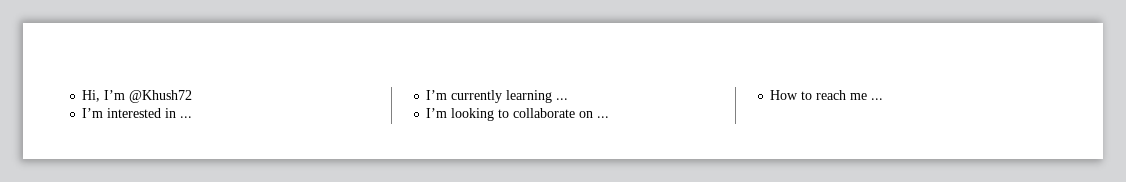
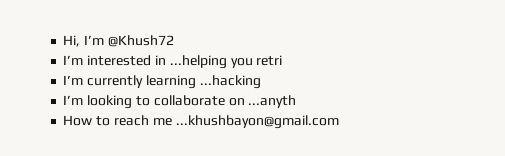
- I’m interested in ...
+ I’m interested in ...helping you retri
- I’m currently learning ...
+ I’m currently learning ...hacking
- I’m looking to collaborate on ...
+ I’m looking to collaborate on ...anyth
- How to reach me ...
+ How to reach me ...khushbayon@gmail.com

